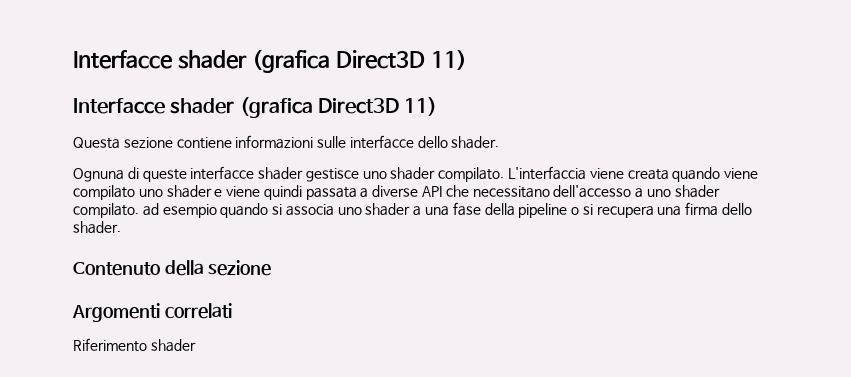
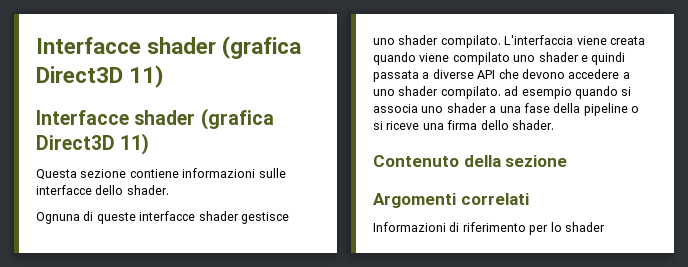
- L'interfaccia viene creata quando viene compilato uno shader e viene quindi passata a diverse API che necessitano dell'accesso a uno shader compilato. ad esempio quando si associa uno shader a una fase della pipeline o si recupera una firma dello shader.
+ L'interfaccia viene creata quando viene compilato uno shader e quindi passata a diverse API che devono accedere a uno shader compilato. ad esempio quando si associa uno shader a una fase della pipeline o si riceve una firma dello shader.
- Riferimento shader
+ Informazioni di riferimento per lo shader

